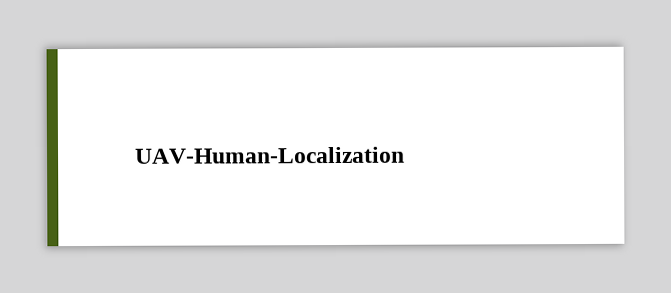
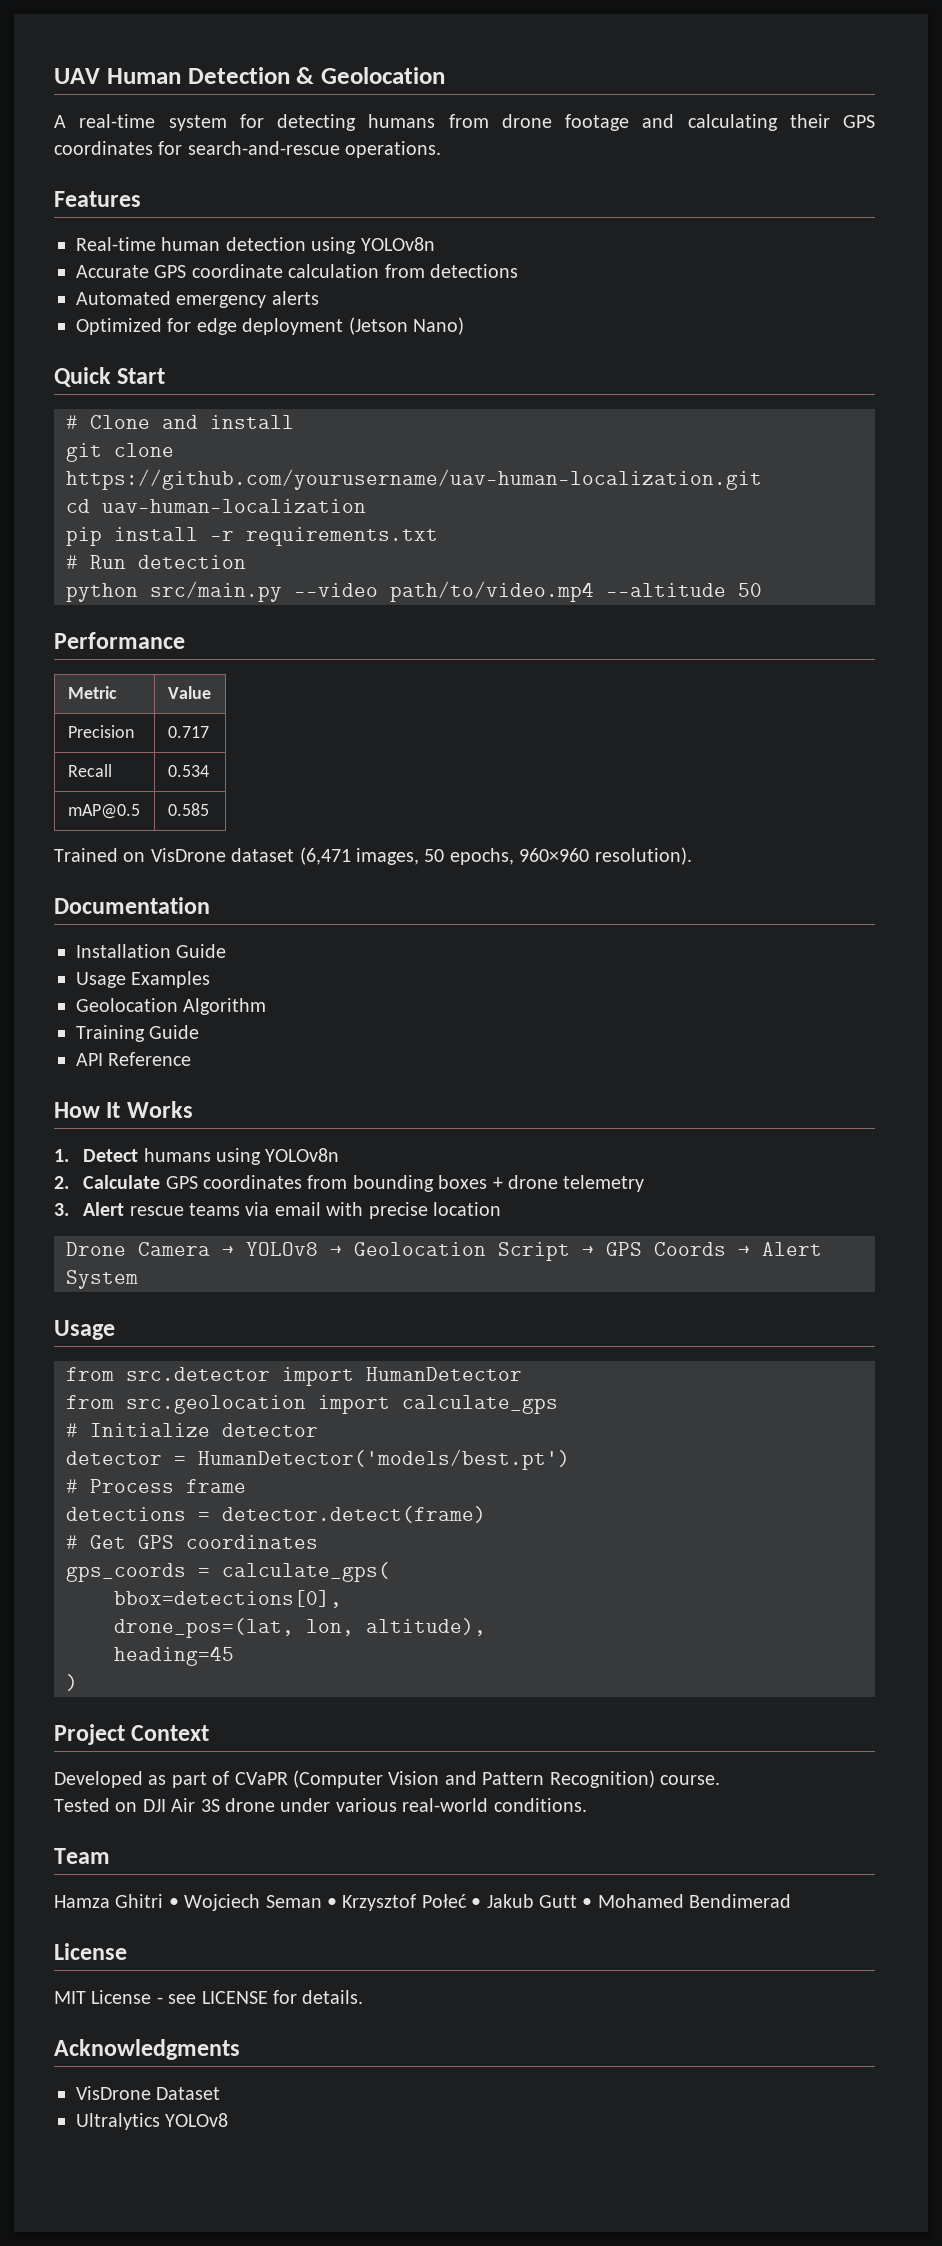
- UAV-Human-Localization
+ UAV Human Detection & Geolocation
+ A real-time system for detecting humans from drone footage and calculating their GPS coordinates for search-and-rescue operations.
+ Features
+ Real-time human detection using YOLOv8n
+ Accurate GPS coordinate calculation from detections
+ Automated emergency alerts
+ Optimized for edge deployment (Jetson Nano)
+ Quick Start
+ # Clone and install
+ git clone https://github.com/yourusername/uav-human-localization.git
+ cd uav-human-localization
+ pip install -r requirements.txt
+ # Run detection
+ python src/main.py --video path/to/video.mp4 --altitude 50
+ Performance
+ Metric | Value
+ Precision | 0.717
+ Recall | 0.534
+ mAP@0.5 | 0.585
+ Trained on VisDrone dataset (6,471 images, 50 epochs, 960×960 resolution).
+ Documentation
+ Installation Guide
+ Usage Examples
+ Geolocation Algorithm
+ Training Guide
+ API Reference
+ How It Works
+ 1. Detect humans using YOLOv8n
+ 2. Calculate GPS coordinates from bounding boxes + drone telemetry
+ 3. Alert rescue teams via email with precise location
+ Drone Camera → YOLOv8 → Geolocation Script → GPS Coords → Alert System
+ Usage
+ from src.detector import HumanDetector
+ from src.geolocation import calculate_gps
+ # Initialize detector
+ detector = HumanDetector('models/best.pt')
+ # Process frame
+ detections = detector.detect(frame)
+ # Get GPS coordinates
+ gps_coords = calculate_gps(
+ bbox=detections[0],
+ drone_pos=(lat, lon, altitude),
+ heading=45
+ )
+ Project Context
+ Developed as part of CVaPR (Computer Vision and Pattern Recognition) course.
+ Tested on DJI Air 3S drone under various real-world conditions.
+ Team
+ Hamza Ghitri • Wojciech Seman • Krzysztof Połeć • Jakub Gutt • Mohamed Bendimerad
+ License
+ MIT License - see LICENSE for details.
+ Acknowledgments
+ VisDrone Dataset
+ Ultralytics YOLOv8

